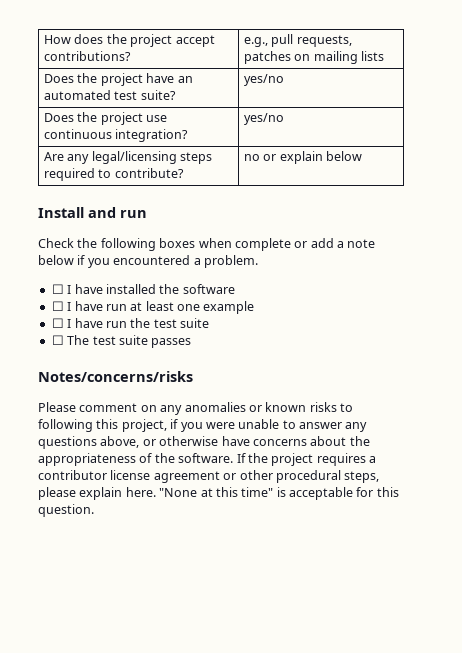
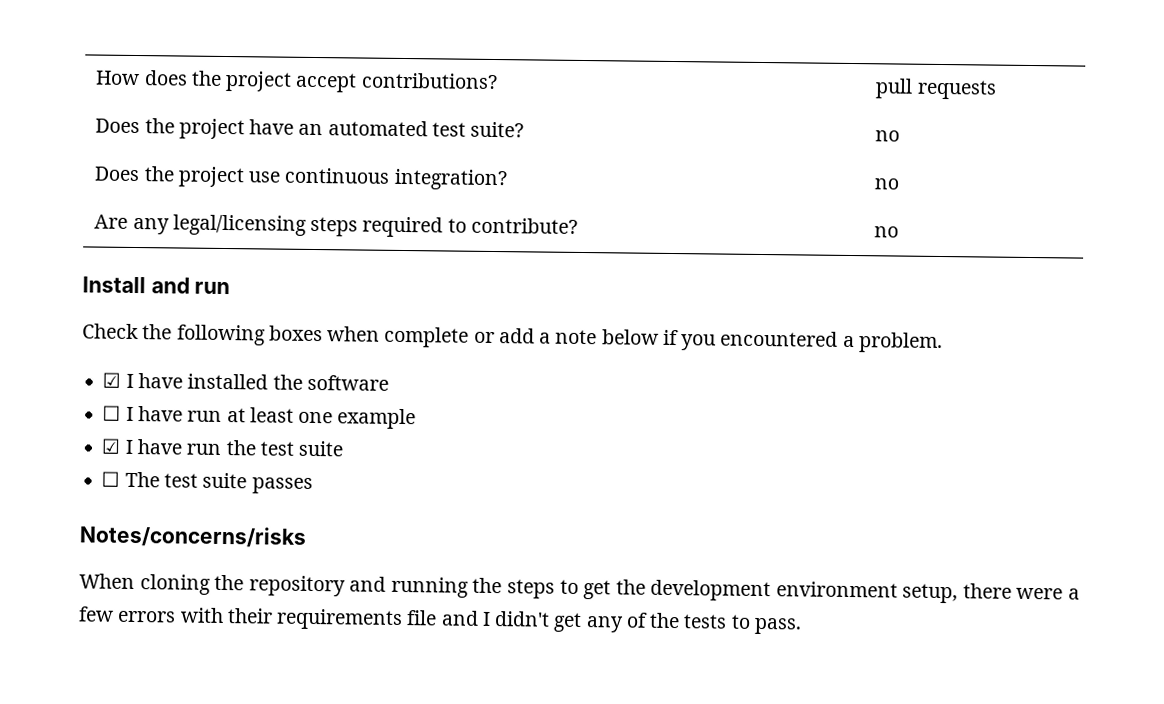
- How does the project accept contributions? | e.g., pull requests, patches on mailing lists
+ How does the project accept contributions? | pull requests
- Does the project have an automated test suite? | yes/no
+ Does the project have an automated test suite? | no
- Does the project use continuous integration? | yes/no
+ Does the project use continuous integration? | no
- Are any legal/licensing steps required to contribute? | no or explain below
+ Are any legal/licensing steps required to contribute? | no
- ☐ I have installed the software
+ ☑ I have installed the software
- ☐ I have run the test suite
+ ☑ I have run the test suite
- Please comment on any anomalies or known risks to following this project, if you were unable to answer any questions above, or otherwise have concerns about the appropriateness of the software. If the project requires a contributor license agreement or other procedural steps, please explain here. "None at this time" is acceptable for this question.
+ When cloning the repository and running the steps to get the development environment setup, there were a few errors with their requirements file and I didn't get any of the tests to pass.

